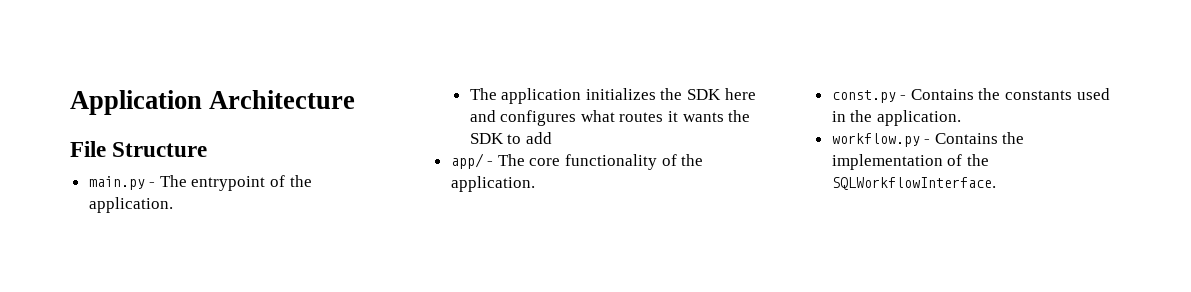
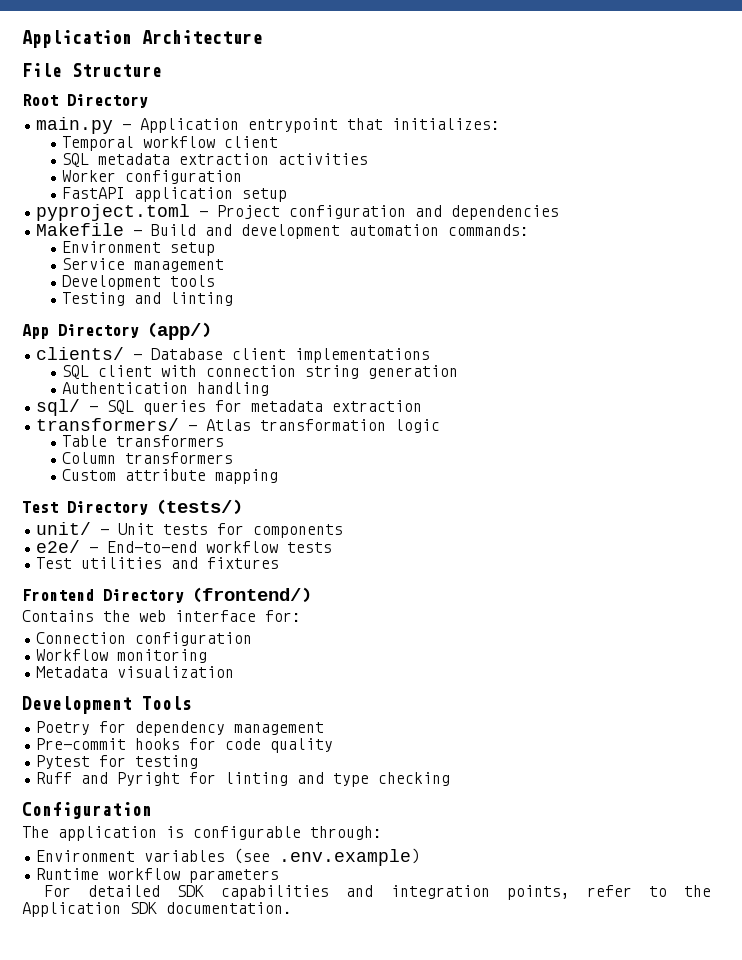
+ Root Directory
- main.py - The entrypoint of the application.
- The application initializes the SDK here and configures what routes it wants the SDK to add
- app/ - The core functionality of the application.
- const.py - Contains the constants used in the application.
- workflow.py - Contains the implementation of the SQLWorkflowInterface.
+ main.py - Application entrypoint that initializes:
+ Temporal workflow client
+ SQL metadata extraction activities
+ Worker configuration
+ FastAPI application setup
+ pyproject.toml - Project configuration and dependencies
+ Makefile - Build and development automation commands:
+ Environment setup
+ Service management
+ Development tools
+ Testing and linting
+ App Directory (app/)
+ clients/ - Database client implementations
+ SQL client with connection string generation
+ Authentication handling
+ sql/ - SQL queries for metadata extraction
+ transformers/ - Atlas transformation logic
+ Table transformers
+ Column transformers
+ Custom attribute mapping
+ Test Directory (tests/)
+ unit/ - Unit tests for components
+ e2e/ - End-to-end workflow tests
+ Test utilities and fixtures
+ Frontend Directory (frontend/)
+ Contains the web interface for:
+ Connection configuration
+ Workflow monitoring
+ Metadata visualization
+ Development Tools
+ Poetry for dependency management
+ Pre-commit hooks for code quality
+ Pytest for testing
+ Ruff and Pyright for linting and type checking
+ Configuration
+ The application is configurable through:
+ Environment variables (see .env.example)
+ Runtime workflow parameters
+ For detailed SDK capabilities and integration points, refer to the Application SDK documentation.

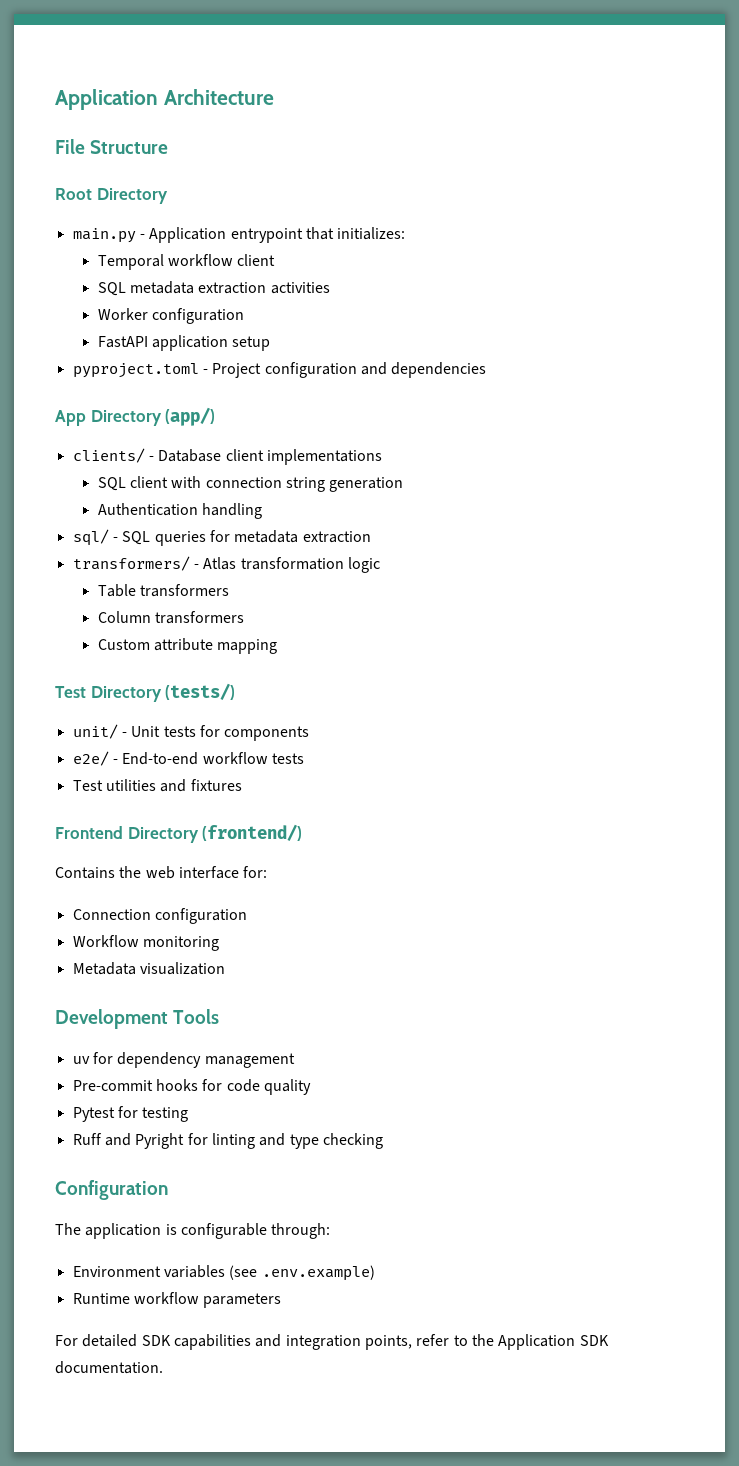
- Makefile - Build and development automation commands:
- Environment setup
- Service management
- Development tools
- Testing and linting
- Poetry for dependency management
+ uv for dependency management

